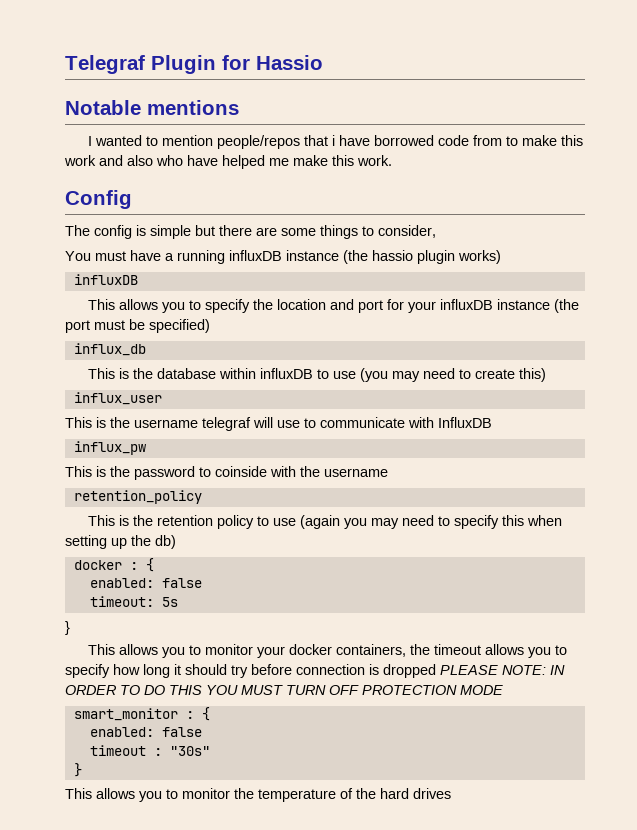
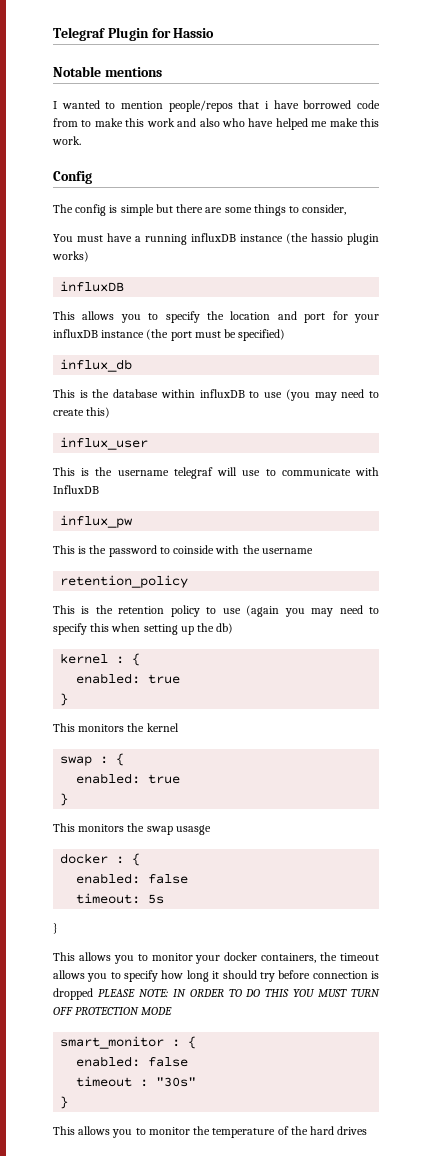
+ kernel : {
+ enabled: true
+ }
+ This monitors the kernel
+ swap : {
+ enabled: true
+ }
+ This monitors the swap usasge

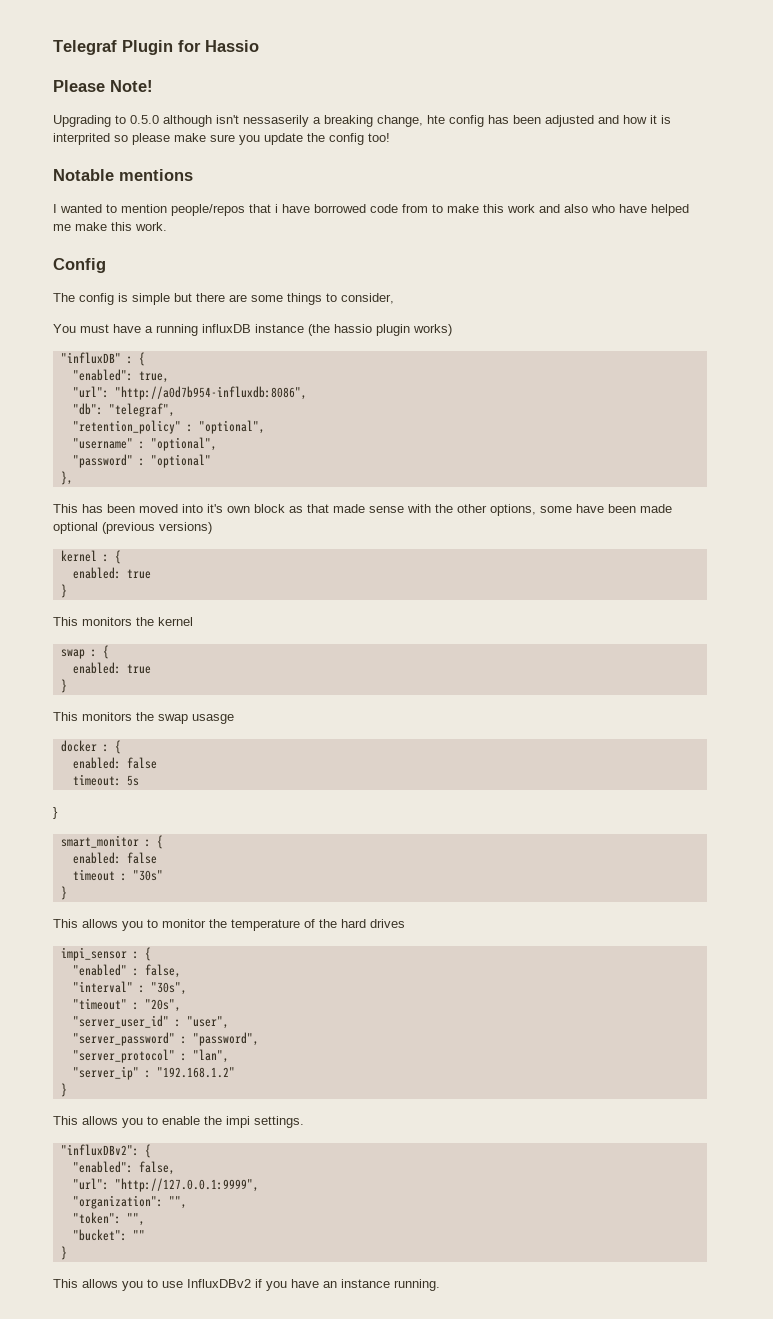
+ Please Note!
+ Upgrading to 0.5.0 although isn't nessaserily a breaking change, hte config has been adjusted and how it is interprited so please make sure you update the config too!
  You must have a running influxDB instance (the hassio plugin works)
- influxDB
- This allows you to specify the location and port for your influxDB instance (the port must be specified)
- influx_db
- This is the database within influxDB to use (you may need to create this)
- influx_user
- This is the username telegraf will use to communicate with InfluxDB
- influx_pw
- This is the password to coinside with the username
- retention_policy
- This is the retention policy to use (again you may need to specify this when setting up the db)
+ "influxDB" : {
+ "enabled": true,
+ "url": "http://a0d7b954-influxdb:8086",
+ "db": "telegraf",
+ "retention_policy" : "optional",
+ "username" : "optional",
+ "password" : "optional"
+ },
+ This has been moved into it's own block as that made sense with the other options, some have been made optional (previous versions)
- This allows you to monitor your docker containers, the timeout allows you to specify how long it should try before connection is dropped PLEASE NOTE: IN ORDER TO DO THIS YOU MUST TURN OFF PROTECTION MODE
+ impi_sensor : {
+ "enabled" : false,
+ "interval" : "30s",
+ "timeout" : "20s",
+ "server_user_id" : "user",
+ "server_password" : "password",
+ "server_protocol" : "lan",
+ "server_ip" : "192.168.1.2"
+ }
+ This allows you to enable the impi settings.
+ "influxDBv2": {
+ "enabled": false,
+ "url": "http://127.0.0.1:9999",
+ "organization": "",
+ "token": "",
+ "bucket": ""
+ }
+ This allows you to use InfluxDBv2 if you have an instance running.

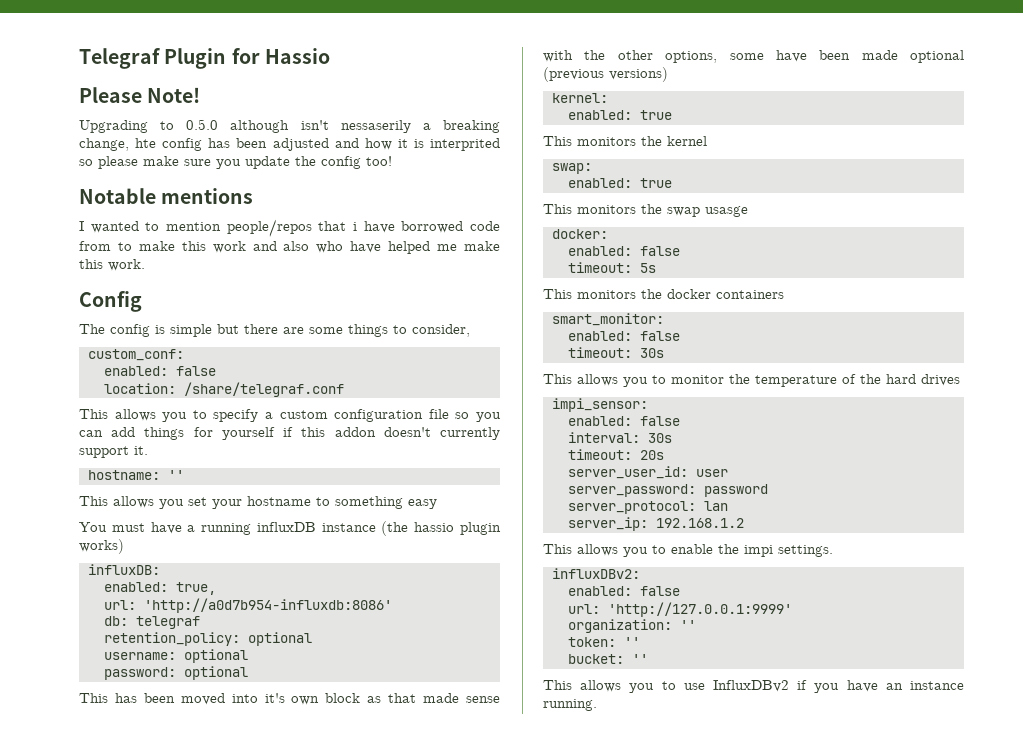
+ custom_conf:
+ enabled: false
+ location: /share/telegraf.conf
+ This allows you to specify a custom configuration file so you can add things for yourself if this addon doesn't currently support it.
+ hostname: ''
+ This allows you set your hostname to something easy
- "influxDB" : {
- "enabled": true,
- "url": "http://a0d7b954-influxdb:8086",
- "db": "telegraf",
- "retention_policy" : "optional",
- "username" : "optional",
- "password" : "optional"
- },
+ influxDB:
+ enabled: true,
+ url: 'http://a0d7b954-influxdb:8086'
+ db: telegraf
+ retention_policy: optional
+ username: optional
+ password: optional
- kernel : {
+ kernel:
  enabled: true
- }
- swap : {
+ swap:
  enabled: true
- }
- docker : {
+ docker:
  timeout: 5s
- }
- smart_monitor : {
+ This monitors the docker containers
+ smart_monitor:
  enabled: false
- timeout : "30s"
- }
+ timeout: 30s
- impi_sensor : {
- "enabled" : false,
- "interval" : "30s",
- "timeout" : "20s",
- "server_user_id" : "user",
- "server_password" : "password",
- "server_protocol" : "lan",
- "server_ip" : "192.168.1.2"
- }
+ impi_sensor:
+ enabled: false
+ interval: 30s
+ timeout: 20s
+ server_user_id: user
+ server_password: password
+ server_protocol: lan
+ server_ip: 192.168.1.2
- "influxDBv2": {
- "enabled": false,
- "url": "http://127.0.0.1:9999",
- "organization": "",
- "token": "",
- "bucket": ""
- }
+ influxDBv2:
+ enabled: false
+ url: 'http://127.0.0.1:9999'
+ organization: ''
+ token: ''
+ bucket: ''

